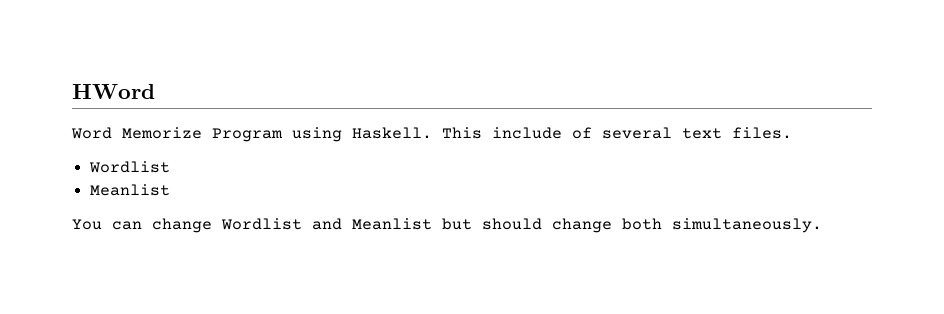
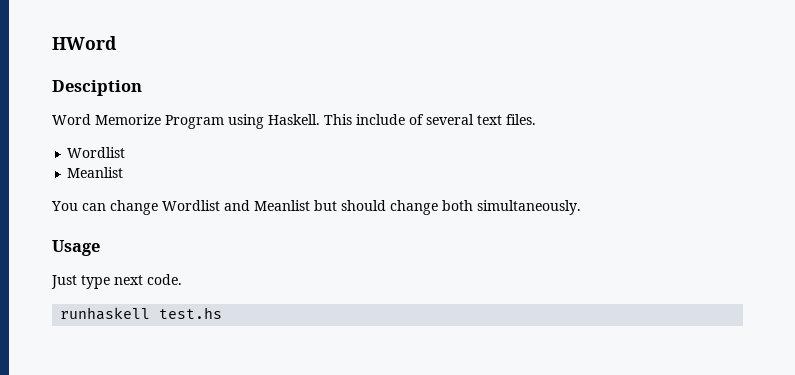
+ Desciption
+ Usage
+ Just type next code.
+ runhaskell test.hs

